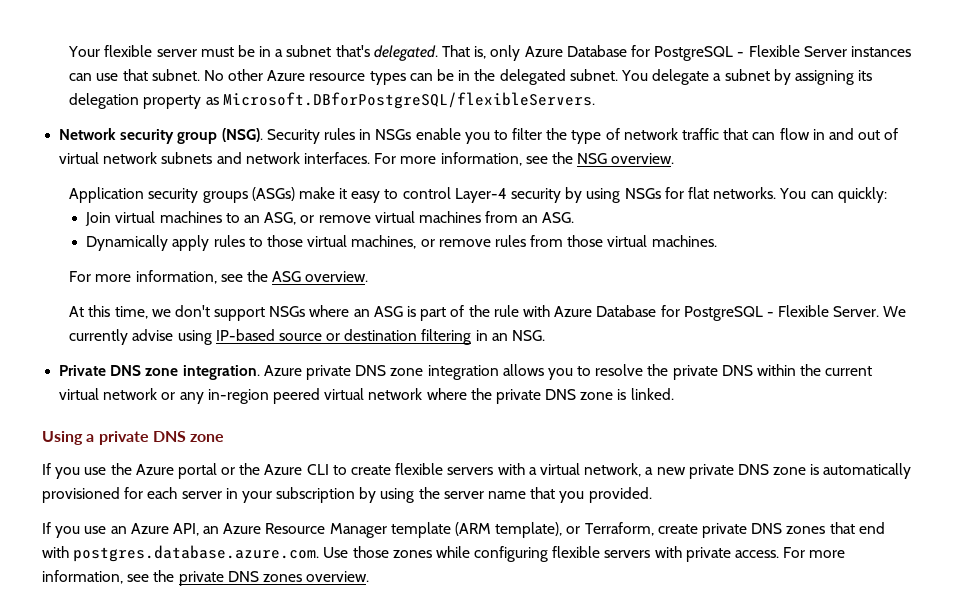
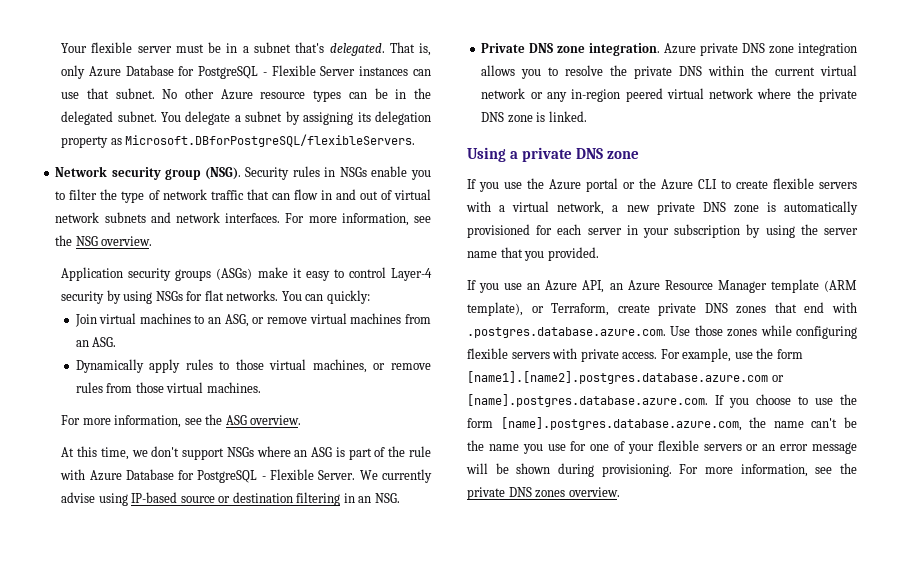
- If you use an Azure API, an Azure Resource Manager template (ARM template), or Terraform, create private DNS zones that end with postgres.database.azure.com. Use those zones while configuring flexible servers with private access.
+ If you use an Azure API, an Azure Resource Manager template (ARM template), or Terraform, create private DNS zones that end with .postgres.database.azure.com. Use those zones while configuring flexible servers with private access.
- For more information, see the private DNS zones overview.
+ For example, use the form [name1].[name2].postgres.database.azure.com or [name].postgres.database.azure.com. If you choose to use the form [name].postgres.database.azure.com, the name can't be the name you use for one of your flexible servers or an error message will be shown during provisioning. For more information, see the private DNS zones overview.

